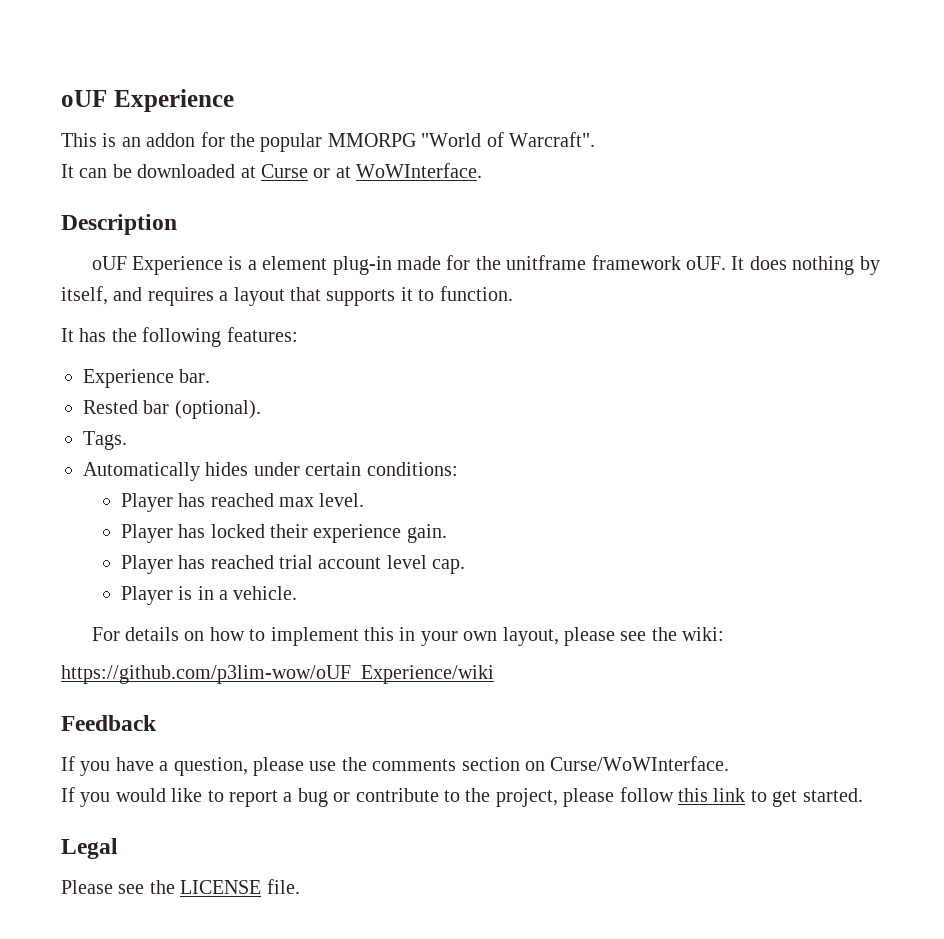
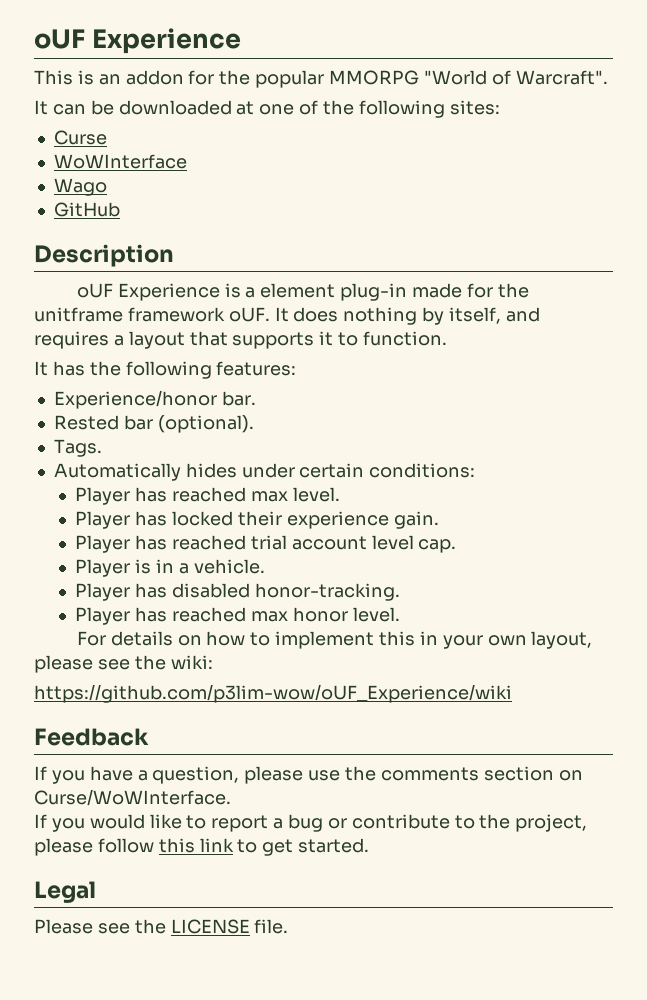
- It can be downloaded at Curse or at WoWInterface.
+ It can be downloaded at one of the following sites:
+ Curse
+ WoWInterface
+ Wago
+ GitHub
- Experience bar.
+ Experience/honor bar.
+ Player has disabled honor-tracking.
+ Player has reached max honor level.

